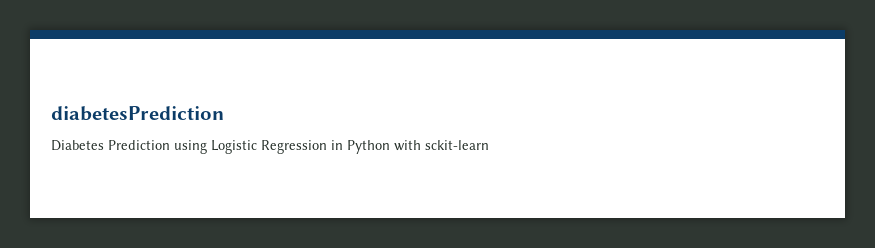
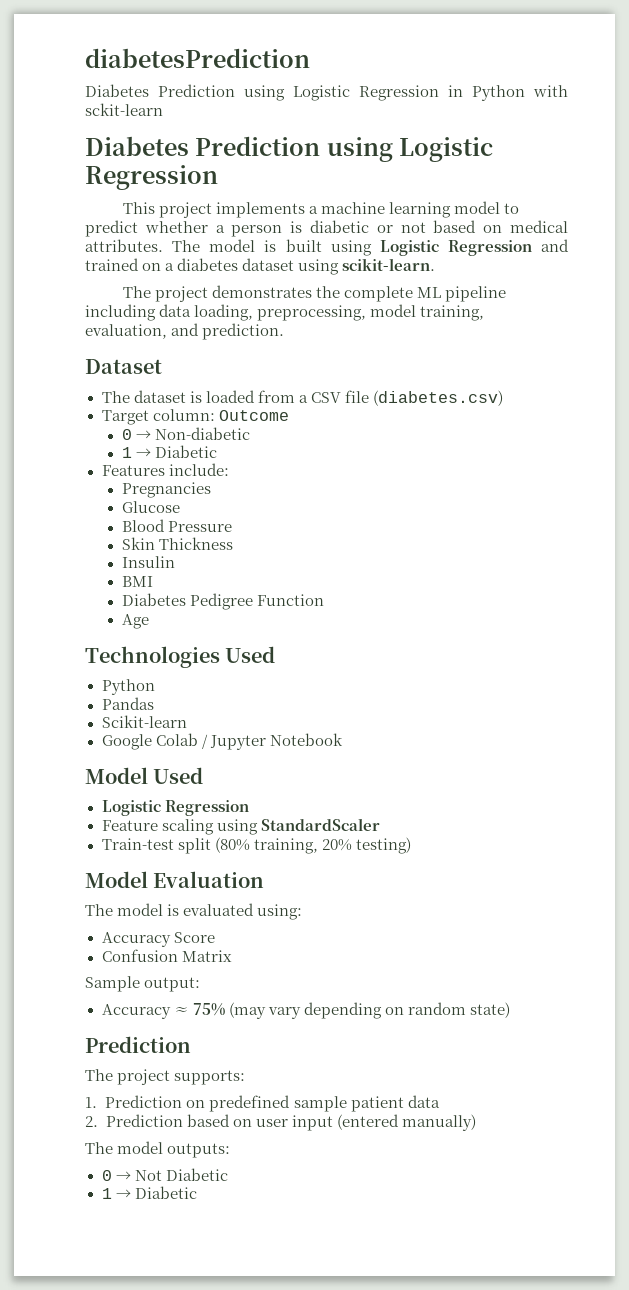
  Diabetes Prediction using Logistic Regression in Python with sckit-learn
+ Diabetes Prediction using Logistic Regression
+ This project implements a machine learning model to predict whether a person is diabetic or not based on medical attributes. The model is built using Logistic Regression and trained on a diabetes dataset using scikit-learn.
+ The project demonstrates the complete ML pipeline including data loading, preprocessing, model training, evaluation, and prediction.
+ Dataset
+ The dataset is loaded from a CSV file (diabetes.csv)
+ Target column: Outcome
+ 0 → Non-diabetic
+ 1 → Diabetic
+ Features include:
+ Pregnancies
+ Glucose
+ Blood Pressure
+ Skin Thickness
+ Insulin
+ BMI
+ Diabetes Pedigree Function
+ Age
+ Technologies Used
+ Python
+ Pandas
+ Scikit-learn
+ Google Colab / Jupyter Notebook
+ Model Used
+ Logistic Regression
+ Feature scaling using StandardScaler
+ Train-test split (80% training, 20% testing)
+ Model Evaluation
+ The model is evaluated using:
+ Accuracy Score
+ Confusion Matrix
+ Sample output:
+ Accuracy ≈ 75% (may vary depending on random state)
+ Prediction
+ The project supports:
+ 1. Prediction on predefined sample patient data
+ 2. Prediction based on user input (entered manually)
+ The model outputs:
+ 0 → Not Diabetic
+ 1 → Diabetic

